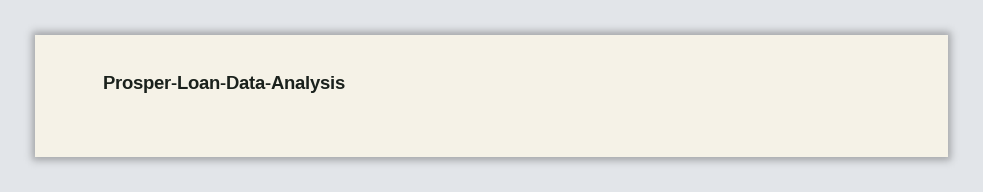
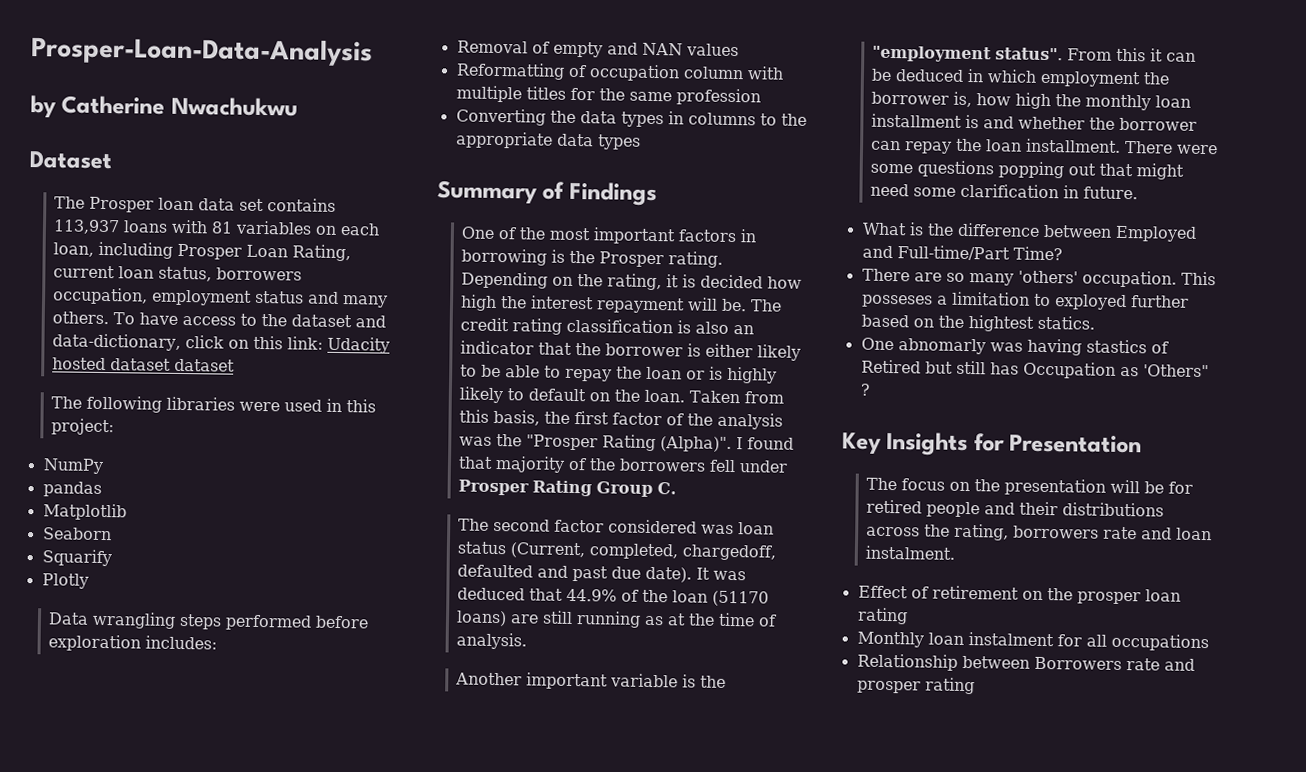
+ by Catherine Nwachukwu
+ Dataset
+ The Prosper loan data set contains 113,937 loans with 81 variables on each loan, including Prosper Loan Rating, current loan status, borrowers occupation, employment status and many others. To have access to the dataset and data-dictionary, click on this link: Udacity hosted dataset dataset
+ The following libraries were used in this project:
+ NumPy
+ pandas
+ Matplotlib
+ Seaborn
+ Squarify
+ Plotly
+ Data wrangling steps performed before exploration includes:
+ Removal of empty and NAN values
+ Reformatting of occupation column with multiple titles for the same profession
+ Converting the data types in columns to the appropriate data types
+ Summary of Findings
+ One of the most important factors in borrowing is the Prosper rating. Depending on the rating, it is decided how high the interest repayment will be. The credit rating classification is also an indicator that the borrower is either likely to be able to repay the loan or is highly likely to default on the loan. Taken from this basis, the first factor of the analysis was the "Prosper Rating (Alpha)". I found that majority of the borrowers fell under Prosper Rating Group C.
+ The second factor considered was loan status (Current, completed, chargedoff, defaulted and past due date). It was deduced that 44.9% of the loan (51170 loans) are still running as at the time of analysis.
+ Another important variable is the "employment status". From this it can be deduced in which employment the borrower is, how high the monthly loan installment is and whether the borrower can repay the loan installment. There were some questions popping out that might need some clarification in future.
+ What is the difference between Employed and Full-time/Part Time?
+ There are so many 'others' occupation. This posseses a limitation to exployed further based on the hightest statics.
+ One abnomarly was having stastics of Retired but still has Occupation as 'Others" ?
+ Key Insights for Presentation
+ The focus on the presentation will be for retired people and their distributions across the rating, borrowers rate and loan instalment.
+ Effect of retirement on the prosper loan rating
+ Monthly loan instalment for all occupations
+ Relationship between Borrowers rate and prosper rating

